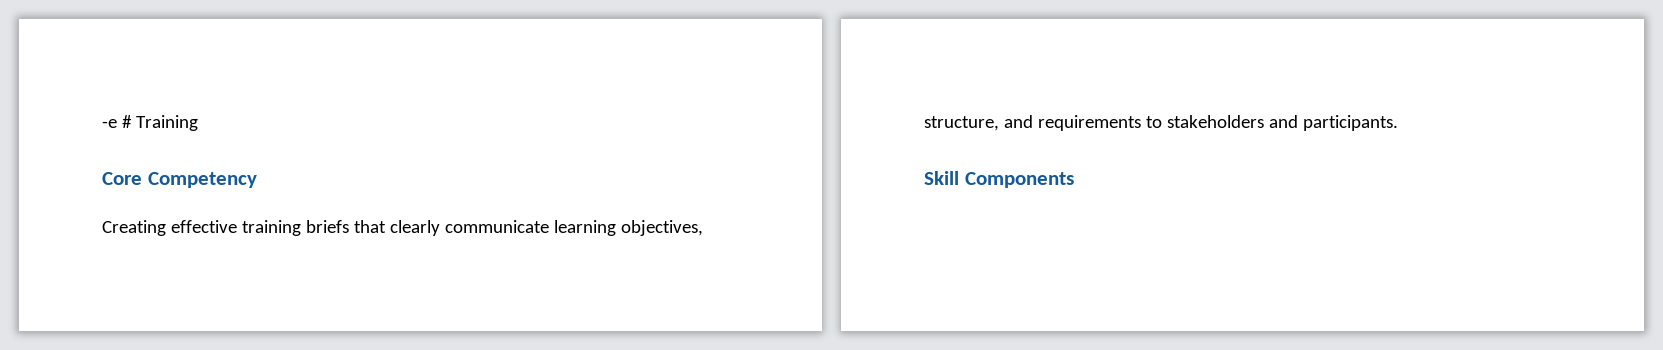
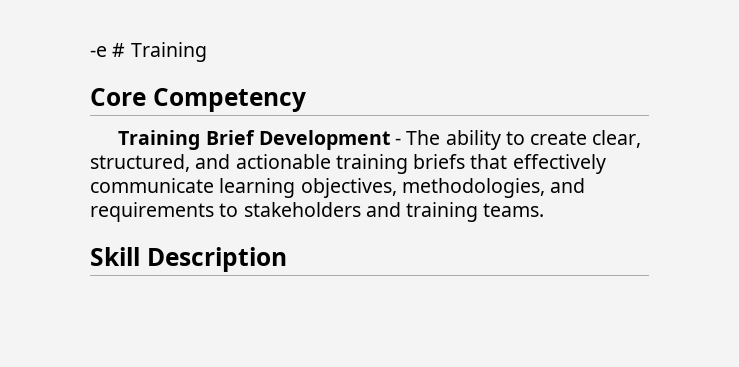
- Creating effective training briefs that clearly communicate learning objectives, structure, and requirements to stakeholders and participants.
+ Training Brief Development - The ability to create clear, structured, and actionable training briefs that effectively communicate learning objectives, methodologies, and requirements to stakeholders and training teams.
- Skill Components
+ Skill Description

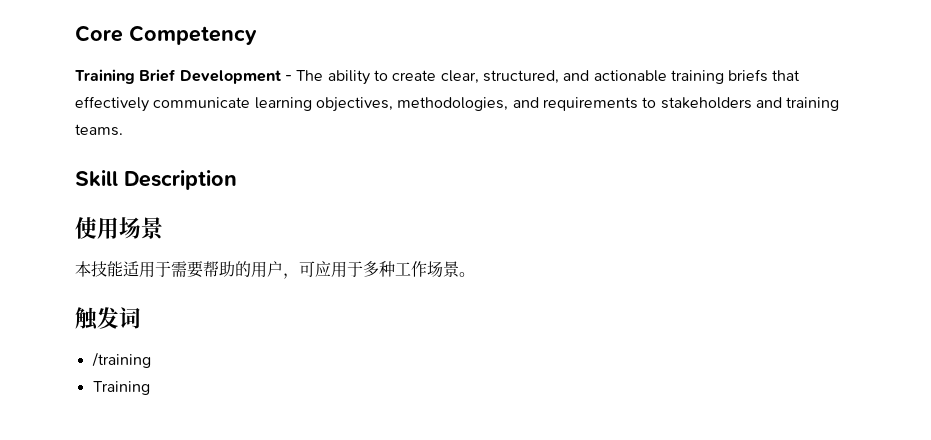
- -e # Training
+ 使用场景
+ 本技能适用于需要帮助的用户，可应用于多种工作场景。
+ 触发词
+ /training
+ Training

